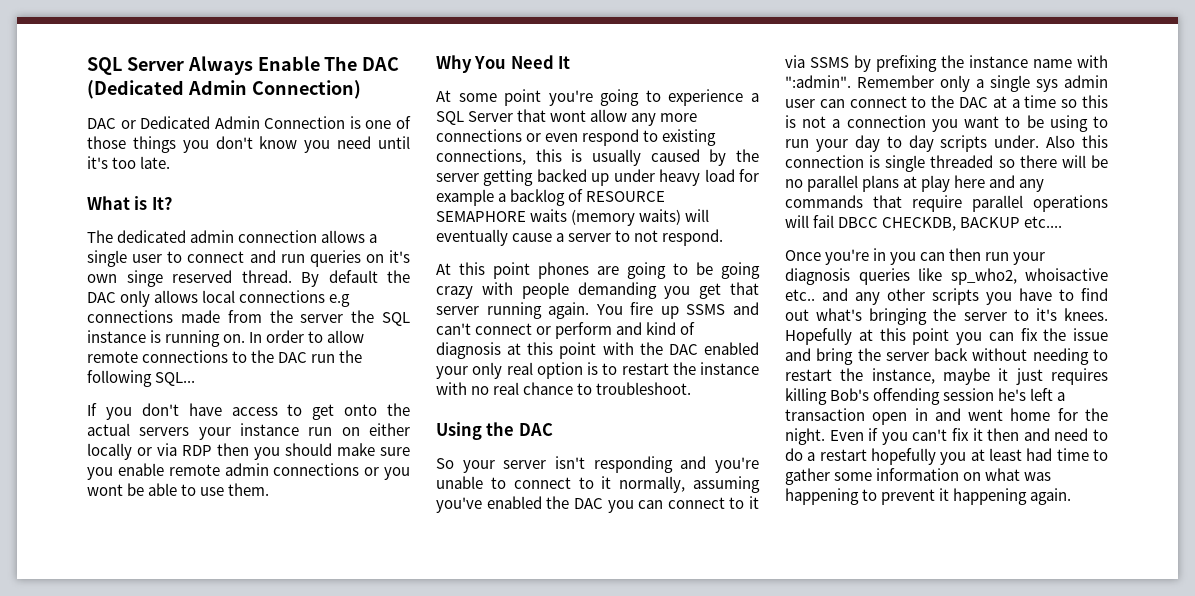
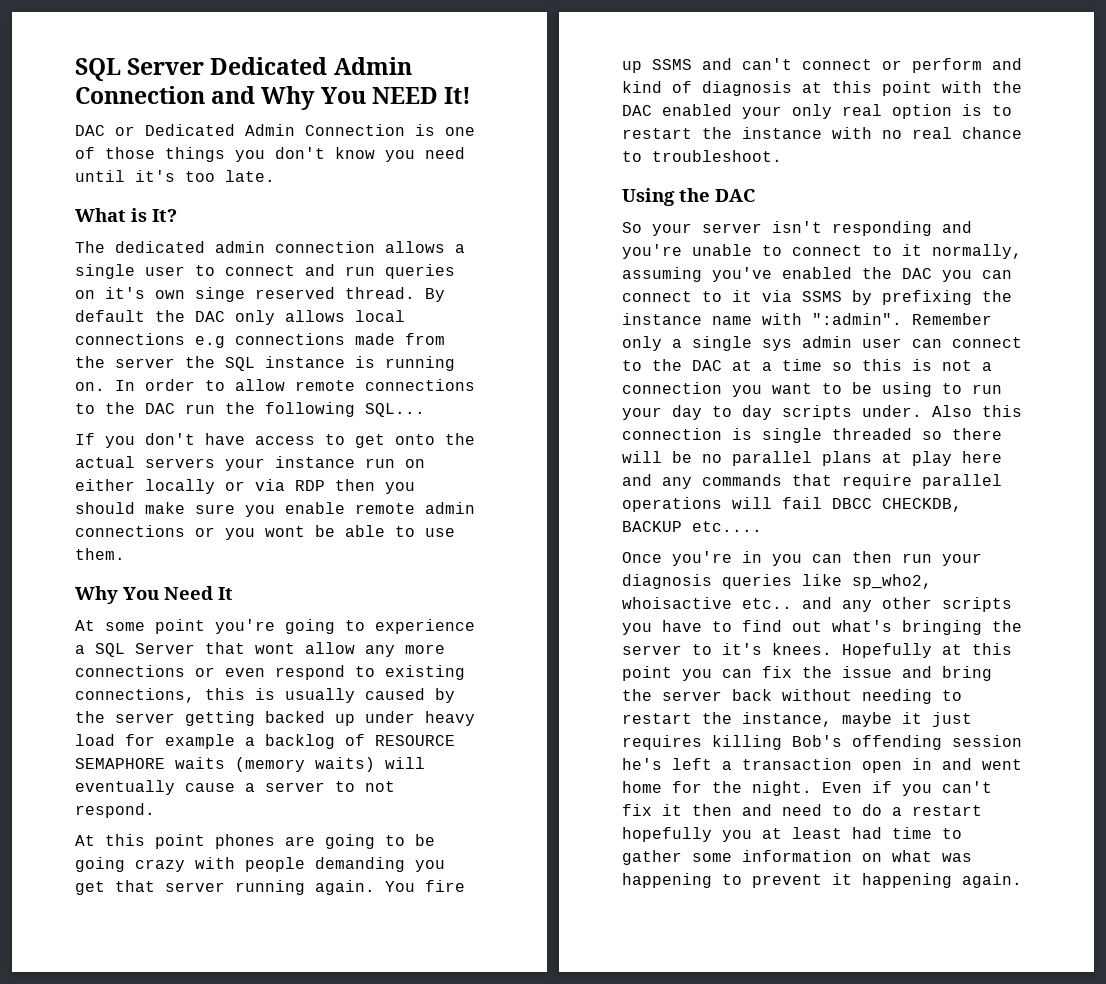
- SQL Server Always Enable The DAC (Dedicated Admin Connection)
+ SQL Server Dedicated Admin Connection and Why You NEED It!

